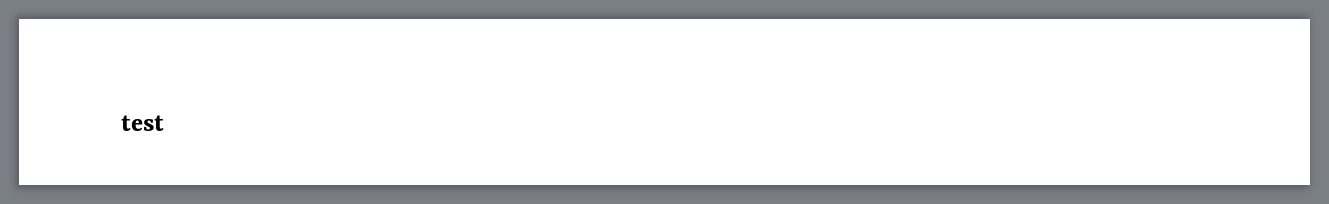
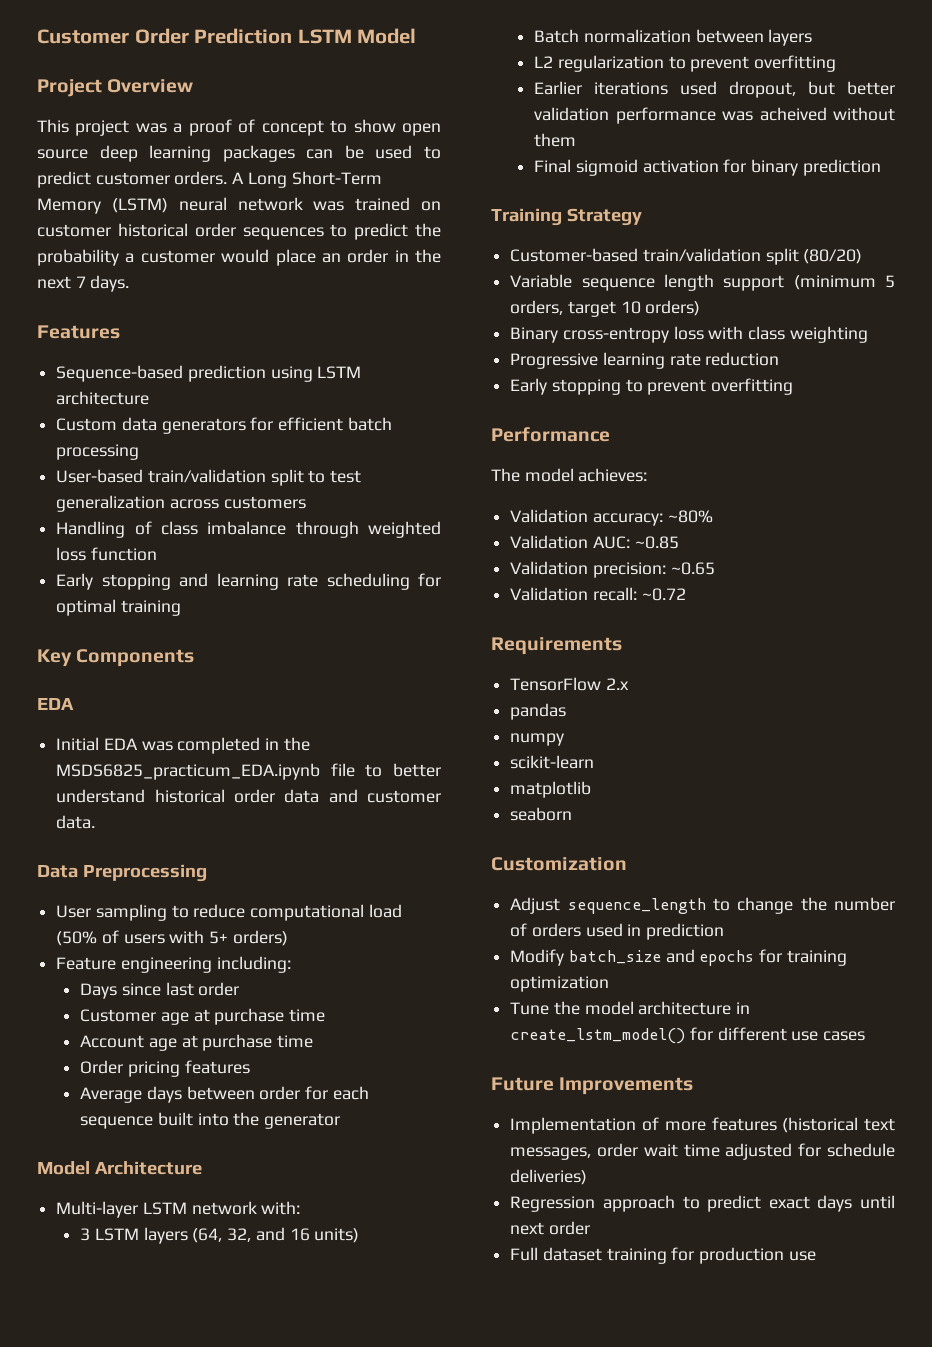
- test
+ Customer Order Prediction LSTM Model
+ Project Overview
+ This project was a proof of concept to show open source deep learning packages can be used to predict customer orders. A Long Short-Term Memory (LSTM) neural network was trained on customer historical order sequences to predict the probability a customer would place an order in the next 7 days.
+ Features
+ Sequence-based prediction using LSTM architecture
+ Custom data generators for efficient batch processing
+ User-based train/validation split to test generalization across customers
+ Handling of class imbalance through weighted loss function
+ Early stopping and learning rate scheduling for optimal training
+ Key Components
+ EDA
+ Initial EDA was completed in the MSDS6825_practicum_EDA.ipynb file to better understand historical order data and customer data.
+ Data Preprocessing
+ User sampling to reduce computational load (50% of users with 5+ orders)
+ Feature engineering including:
+ Days since last order
+ Customer age at purchase time
+ Account age at purchase time
+ Order pricing features
+ Average days between order for each sequence built into the generator
+ Model Architecture
+ Multi-layer LSTM network with:
+ 3 LSTM layers (64, 32, and 16 units)
+ Batch normalization between layers
+ L2 regularization to prevent overfitting
+ Earlier iterations used dropout, but better validation performance was acheived without them
+ Final sigmoid activation for binary prediction
+ Training Strategy
+ Customer-based train/validation split (80/20)
+ Variable sequence length support (minimum 5 orders, target 10 orders)
+ Binary cross-entropy loss with class weighting
+ Progressive learning rate reduction
+ Early stopping to prevent overfitting
+ Performance
+ The model achieves:
+ Validation accuracy: ~80%
+ Validation AUC: ~0.85
+ Validation precision: ~0.65
+ Validation recall: ~0.72
+ Requirements
+ TensorFlow 2.x
+ pandas
+ numpy
+ scikit-learn
+ matplotlib
+ seaborn
+ Customization
+ Adjust sequence_length to change the number of orders used in prediction
+ Modify batch_size and epochs for training optimization
+ Tune the model architecture in create_lstm_model() for different use cases
+ Future Improvements
+ Implementation of more features (historical text messages, order wait time adjusted for schedule deliveries)
+ Regression approach to predict exact days until next order
+ Full dataset training for production use

